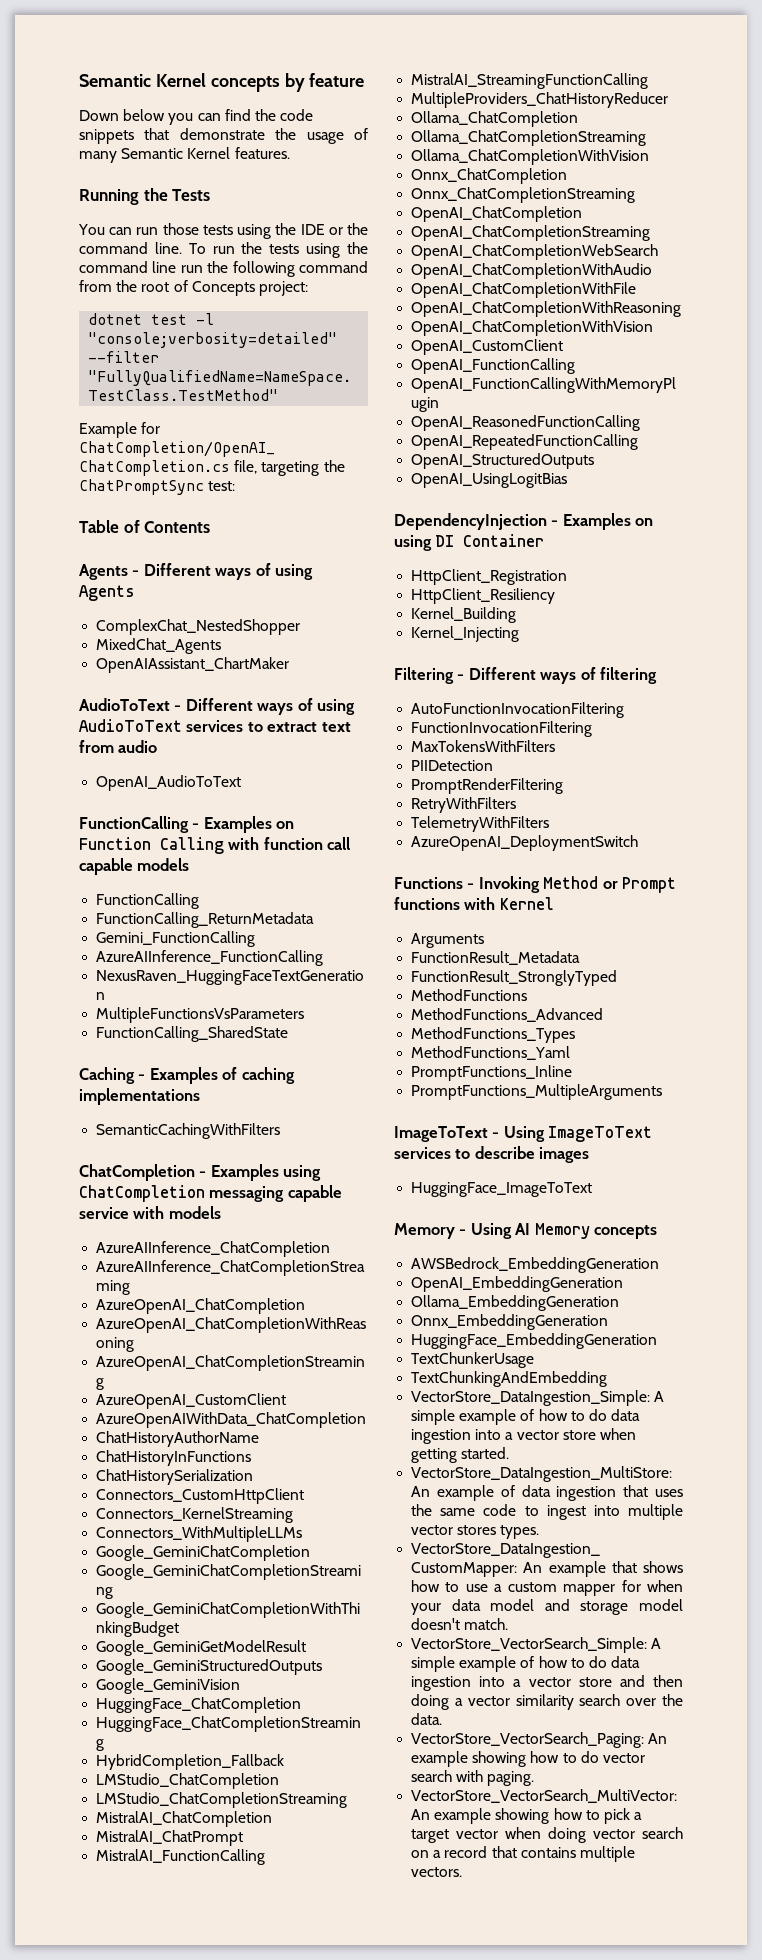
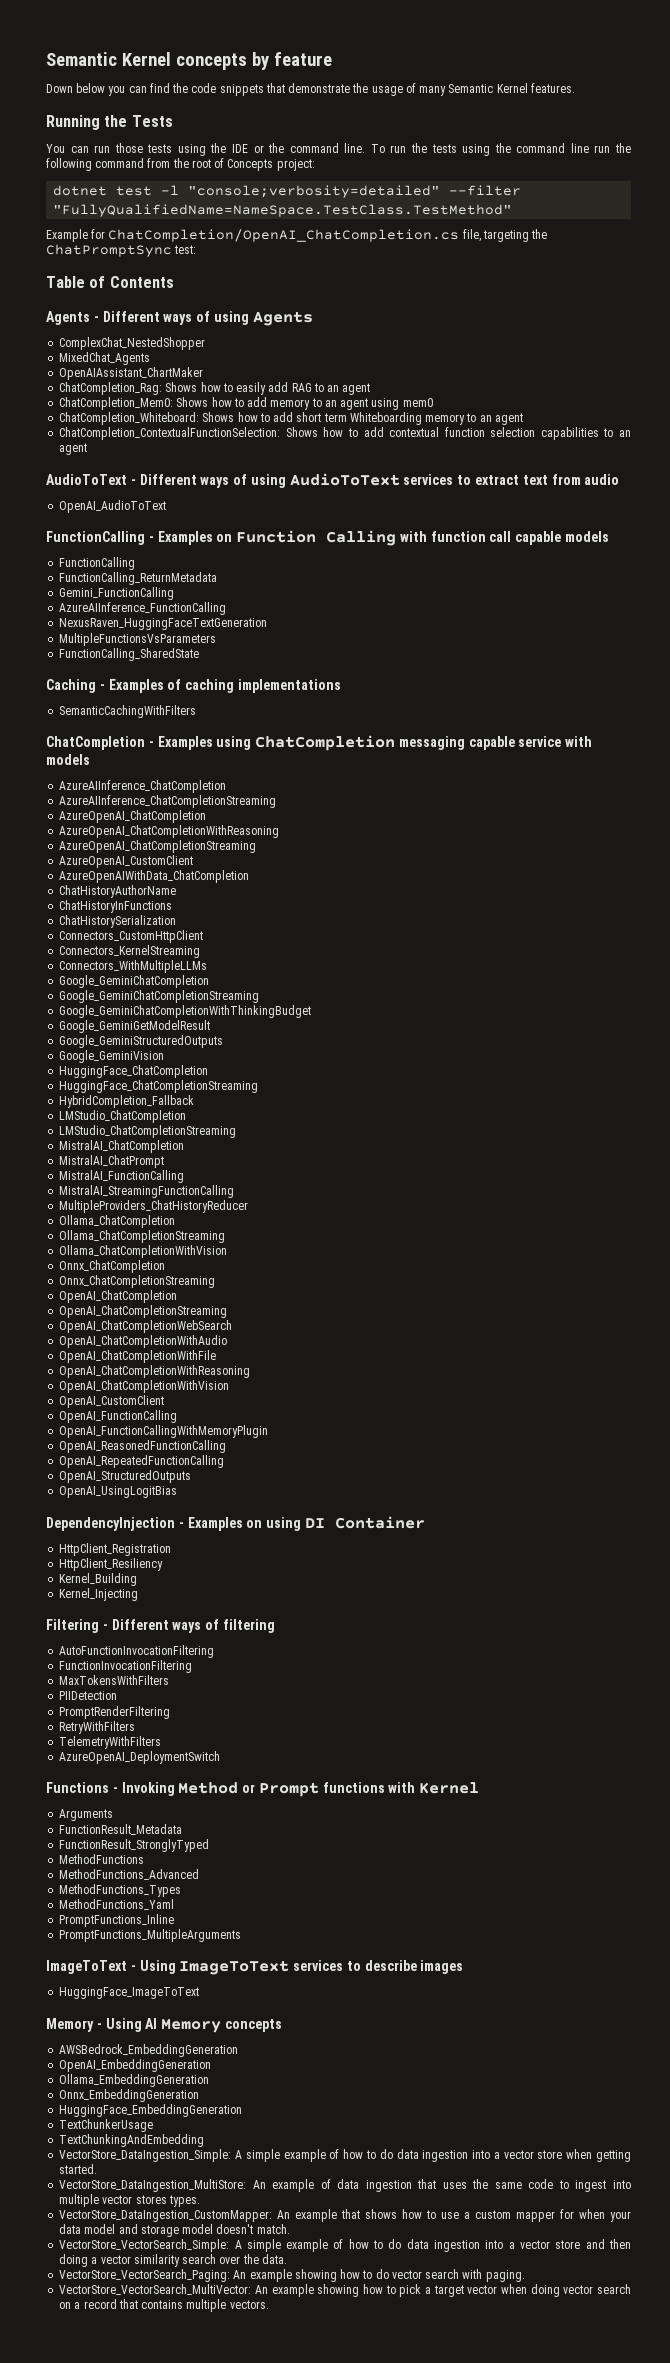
+ ChatCompletion_Rag: Shows how to easily add RAG to an agent
+ ChatCompletion_Mem0: Shows how to add memory to an agent using mem0
+ ChatCompletion_Whiteboard: Shows how to add short term Whiteboarding memory to an agent
+ ChatCompletion_ContextualFunctionSelection: Shows how to add contextual function selection capabilities to an agent

